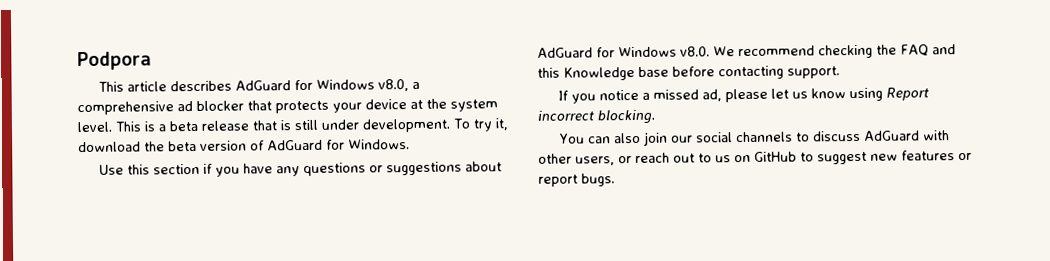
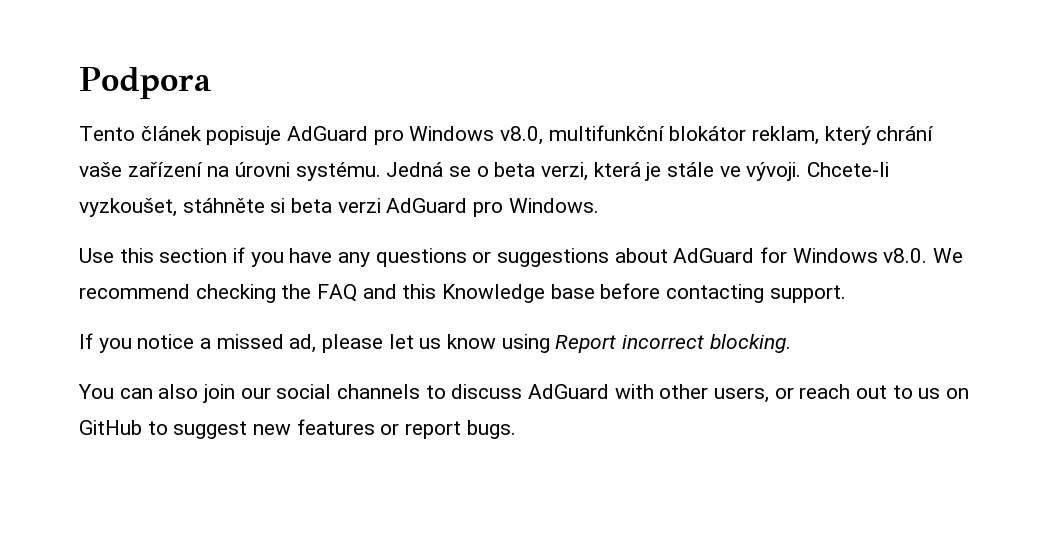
- This article describes AdGuard for Windows v8.0, a comprehensive ad blocker that protects your device at the system level. This is a beta release that is still under development. To try it, download the beta version of AdGuard for Windows.
+ Tento článek popisuje AdGuard pro Windows v8.0, multifunkční blokátor reklam, který chrání vaše zařízení na úrovni systému. Jedná se o beta verzi, která je stále ve vývoji. Chcete-li vyzkoušet, stáhněte si beta verzi AdGuard pro Windows.

